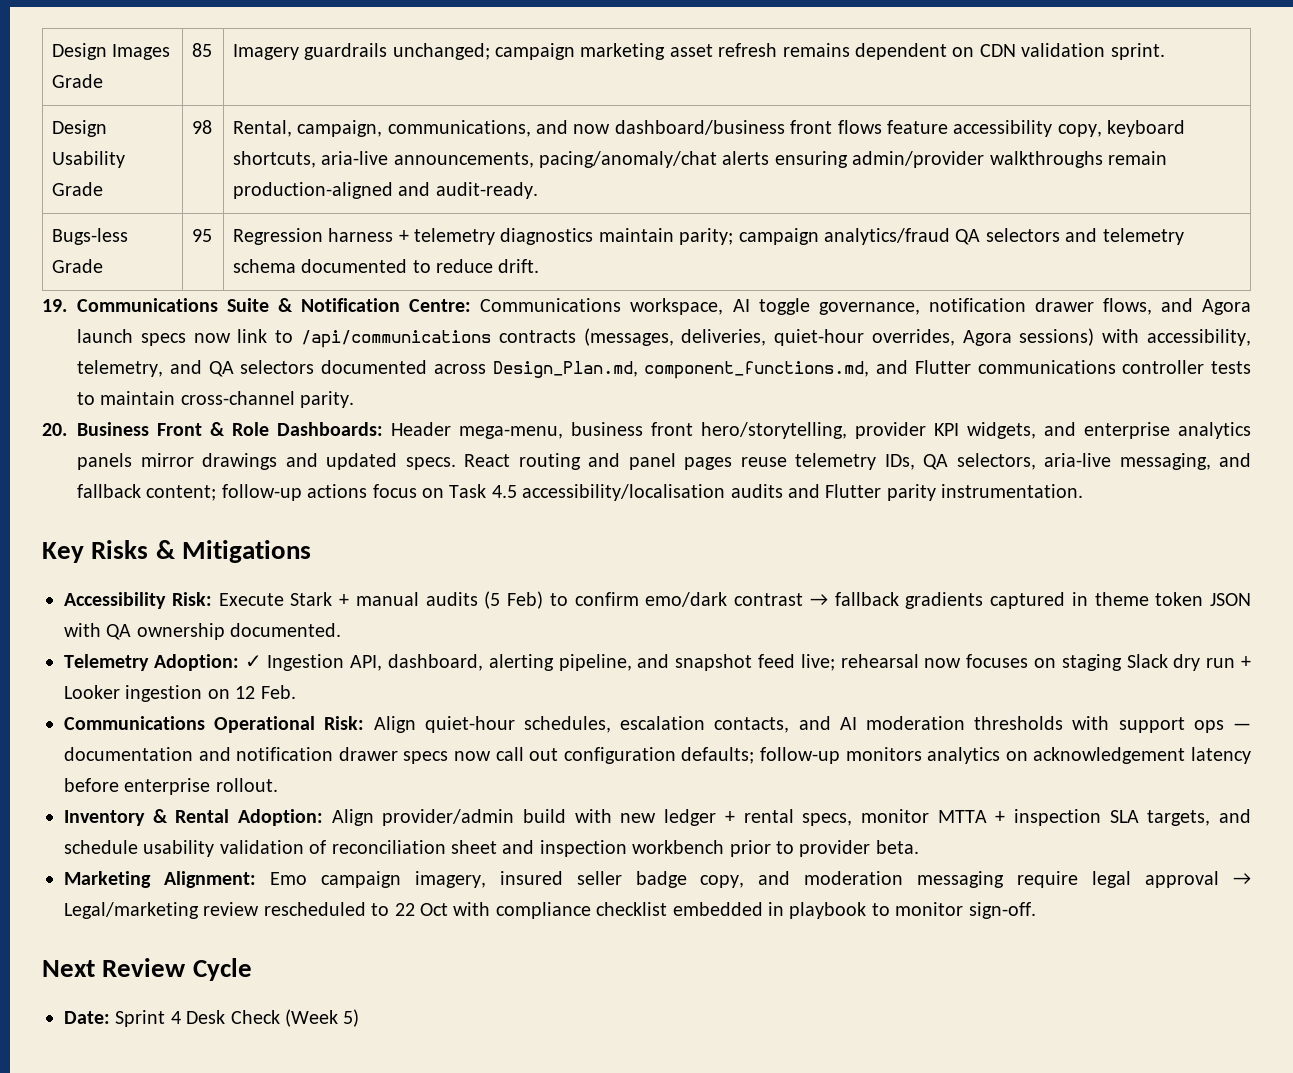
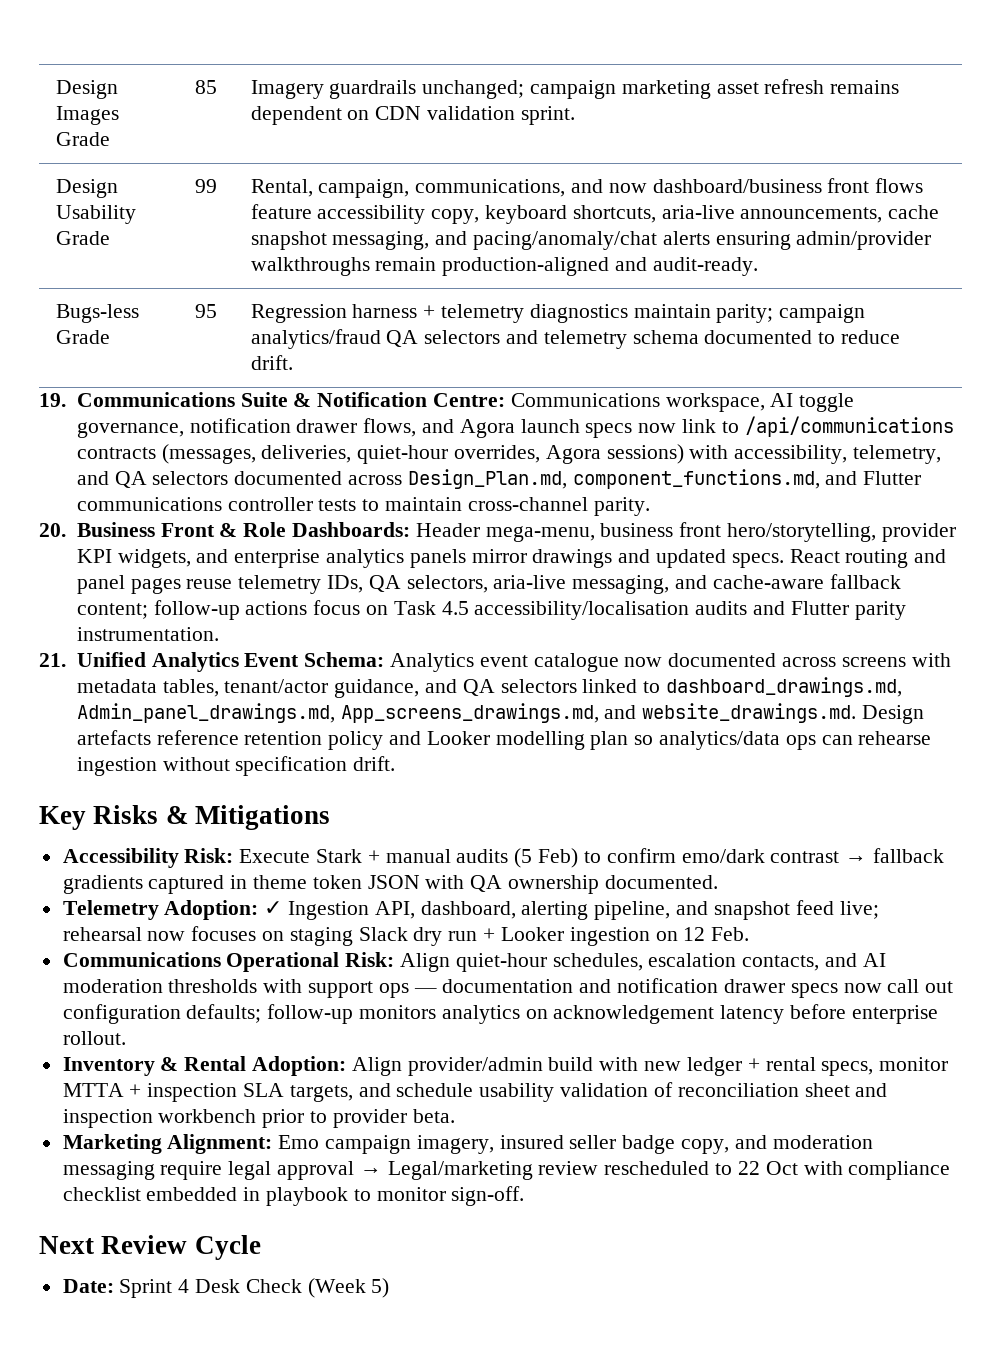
- Design Usability Grade | 98 | Rental, campaign, communications, and now dashboard/business front flows feature accessibility copy, keyboard shortcuts, aria-live announcements, pacing/anomaly/chat alerts ensuring admin/provider walkthroughs remain production-aligned and audit-ready.
+ Design Usability Grade | 99 | Rental, campaign, communications, and now dashboard/business front flows feature accessibility copy, keyboard shortcuts, aria-live announcements, cache snapshot messaging, and pacing/anomaly/chat alerts ensuring admin/provider walkthroughs remain production-aligned and audit-ready.
- React routing and panel pages reuse telemetry IDs, QA selectors, aria-live messaging, and fallback content; follow-up actions focus on Task 4.5 accessibility/localisation audits and Flutter parity instrumentation.
+ React routing and panel pages reuse telemetry IDs, QA selectors, aria-live messaging, and cache-aware fallback content; follow-up actions focus on Task 4.5 accessibility/localisation audits and Flutter parity instrumentation.
+ 21. Unified Analytics Event Schema: Analytics event catalogue now documented across screens with metadata tables, tenant/actor guidance, and QA selectors linked to dashboard_drawings.md, Admin_panel_drawings.md, App_screens_drawings.md, and website_drawings.md. Design artefacts reference retention policy and Looker modelling plan so analytics/data ops can rehearse ingestion without specification drift.

